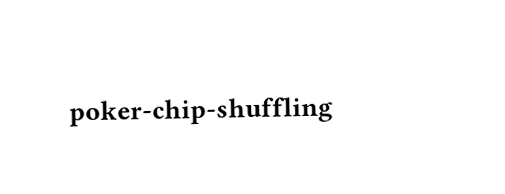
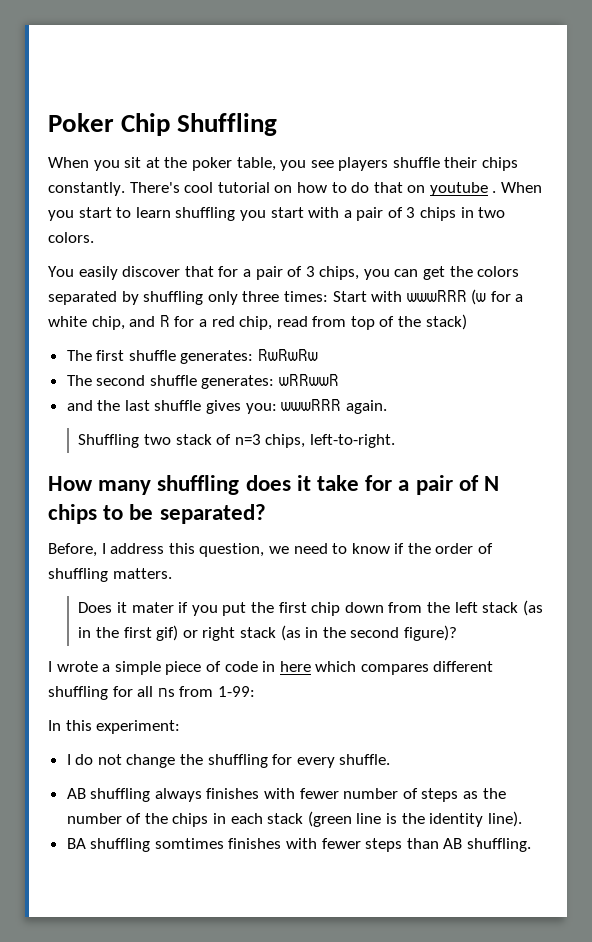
- poker-chip-shuffling
+ Poker Chip Shuffling
+ When you sit at the poker table, you see players shuffle their chips constantly. There's cool tutorial on how to do that on youtube . When you start to learn shuffling you start with a pair of 3 chips in two colors.
+ You easily discover that for a pair of 3 chips, you can get the colors separated by shuffling only three times: Start with wwwRRR (w for a white chip, and R for a red chip, read from top of the stack)
+ The first shuffle generates: RwRwRw
+ The second shuffle generates: wRRwwR
+ and the last shuffle gives you: wwwRRR again.
+ Shuffling two stack of n=3 chips, left-to-right.
+ How many shuffling does it take for a pair of N chips to be separated?
+ Before, I address this question, we need to know if the order of shuffling matters.
+ Does it mater if you put the first chip down from the left stack (as in the first gif) or right stack (as in the second figure)?
+ I wrote a simple piece of code in here which compares different shuffling for all ns from 1-99:
+ In this experiment:
+ I do not change the shuffling for every shuffle.
+ AB shuffling always finishes with fewer number of steps as the number of the chips in each stack (green line is the identity line).
+ BA shuffling somtimes finishes with fewer steps than AB shuffling.

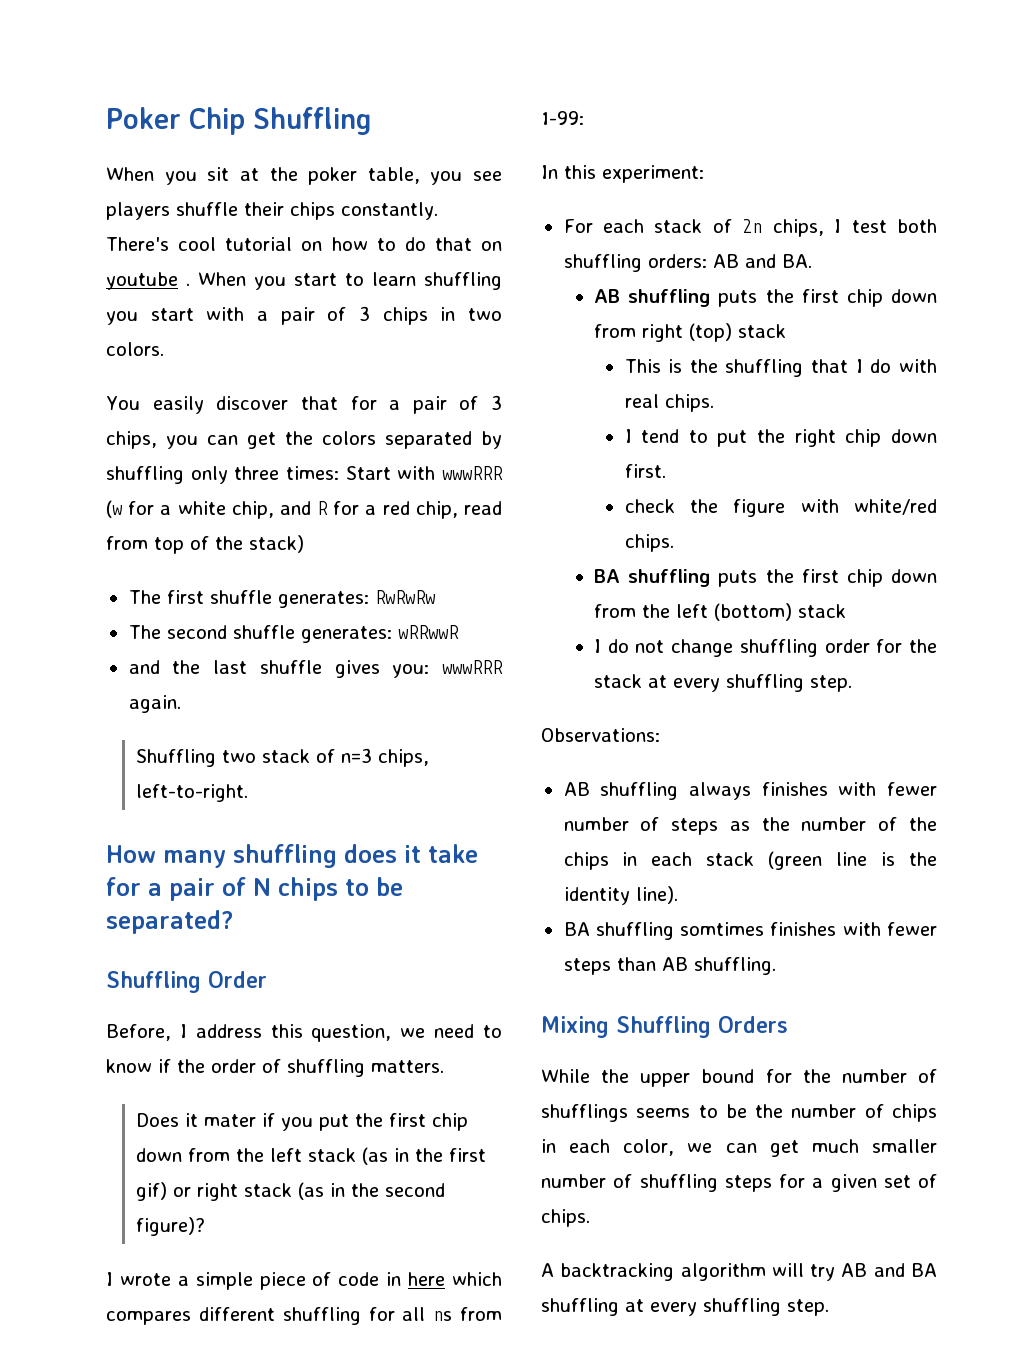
+ Shuffling Order
- I do not change the shuffling for every shuffle.
+ For each stack of 2n chips, I test both shuffling orders: AB and BA.
+ AB shuffling puts the first chip down from right (top) stack
+ This is the shuffling that I do with real chips.
+ I tend to put the right chip down first.
+ check the figure with white/red chips.
+ BA shuffling puts the first chip down from the left (bottom) stack
+ I do not change shuffling order for the stack at every shuffling step.
+ Observations:
+ Mixing Shuffling Orders
+ While the upper bound for the number of shufflings seems to be the number of chips in each color, we can get much smaller number of shuffling steps for a given set of chips.
+ A backtracking algorithm will try AB and BA shuffling at every shuffling step.

